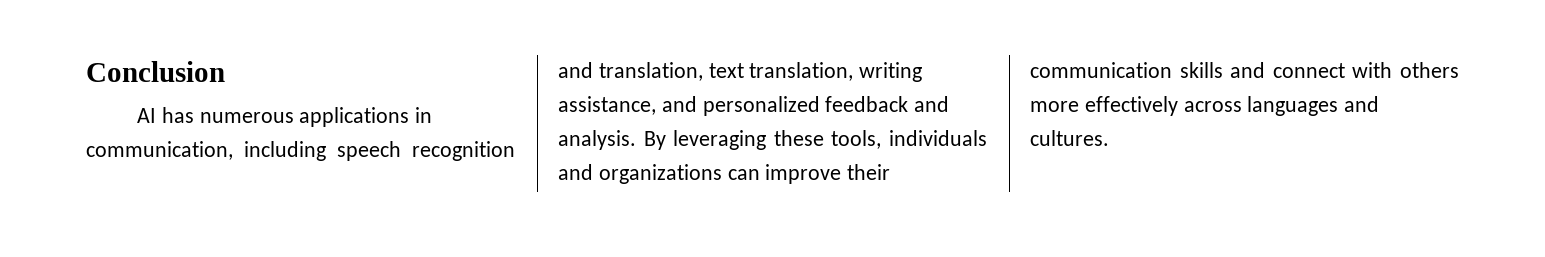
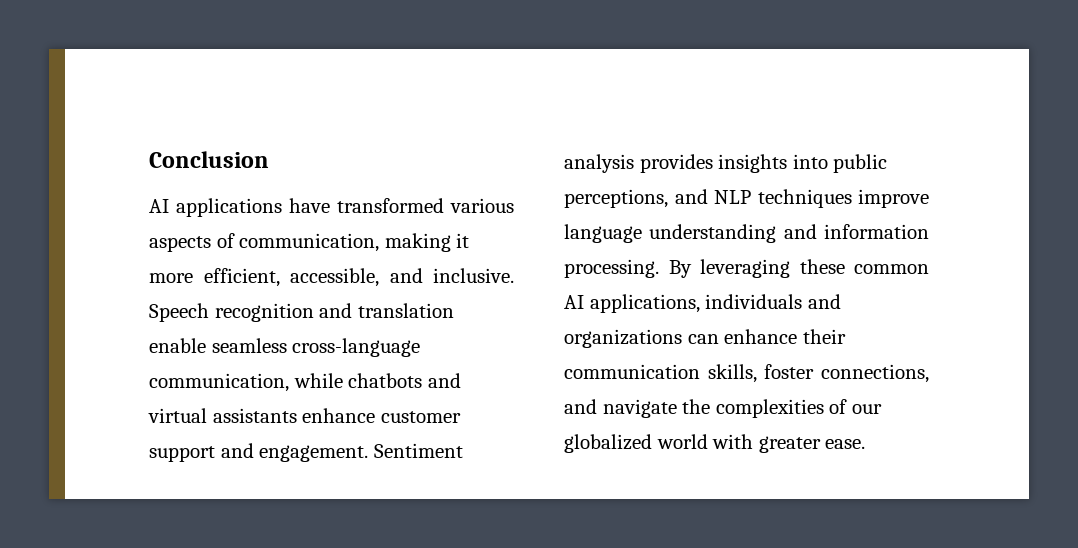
- AI has numerous applications in communication, including speech recognition and translation, text translation, writing assistance, and personalized feedback and analysis. By leveraging these tools, individuals and organizations can improve their communication skills and connect with others more effectively across languages and cultures.
+ AI applications have transformed various aspects of communication, making it more efficient, accessible, and inclusive. Speech recognition and translation enable seamless cross-language communication, while chatbots and virtual assistants enhance customer support and engagement. Sentiment analysis provides insights into public perceptions, and NLP techniques improve language understanding and information processing. By leveraging these common AI applications, individuals and organizations can enhance their communication skills, foster connections, and navigate the complexities of our globalized world with greater ease.

